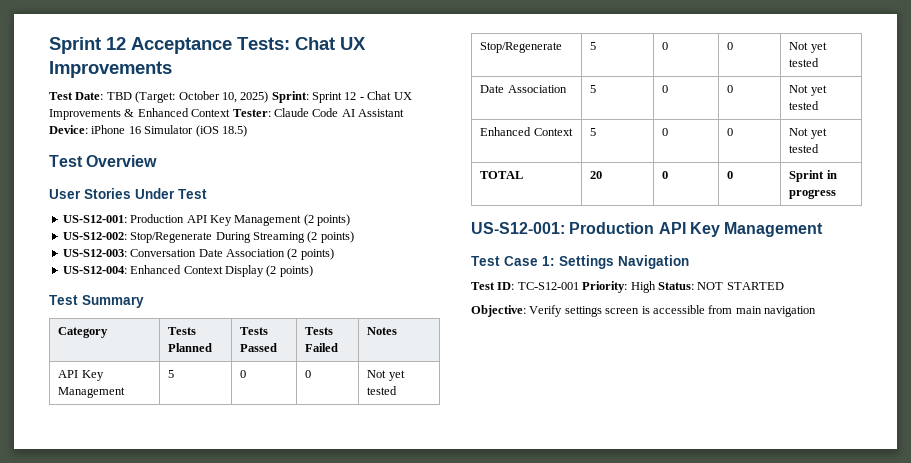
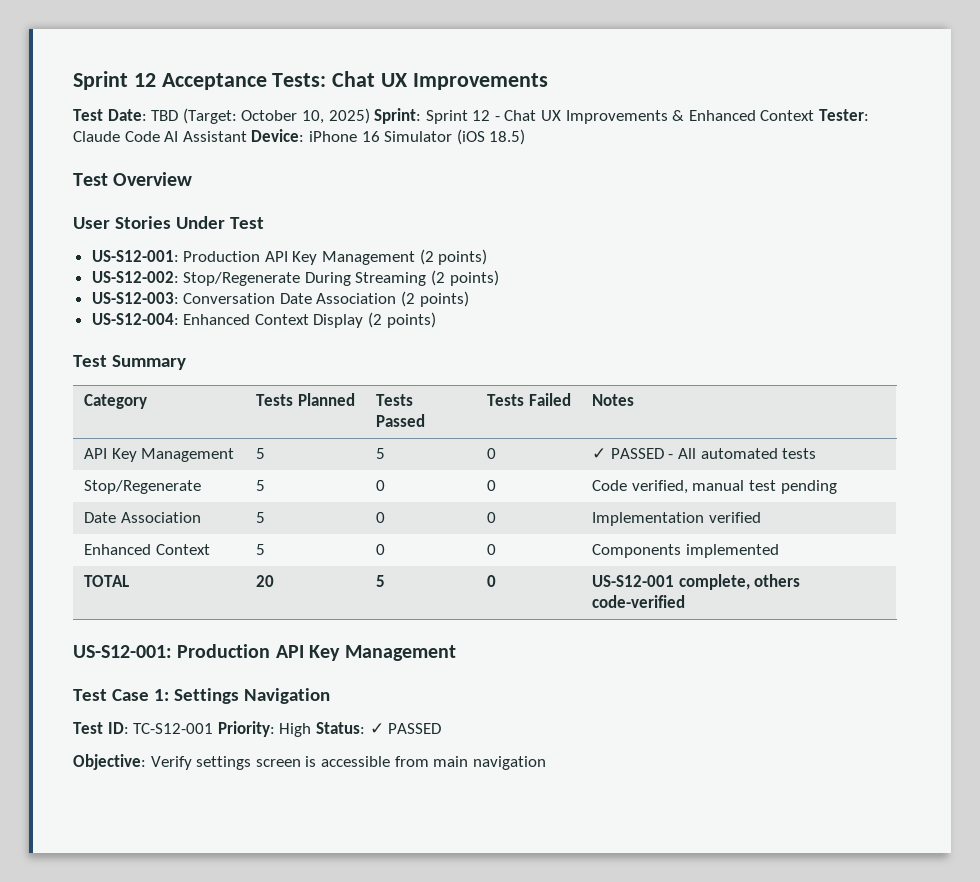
- API Key Management | 5 | 0 | 0 | Not yet tested
+ API Key Management | 5 | 5 | 0 | ✓ PASSED - All automated tests
- Stop/Regenerate | 5 | 0 | 0 | Not yet tested
+ Stop/Regenerate | 5 | 0 | 0 | Code verified, manual test pending
- Date Association | 5 | 0 | 0 | Not yet tested
+ Date Association | 5 | 0 | 0 | Implementation verified
- Enhanced Context | 5 | 0 | 0 | Not yet tested
+ Enhanced Context | 5 | 0 | 0 | Components implemented
- TOTAL | 20 | 0 | 0 | Sprint in progress
+ TOTAL | 20 | 5 | 0 | US-S12-001 complete, others code-verified
- Test ID: TC-S12-001 Priority: High Status: NOT STARTED
+ Test ID: TC-S12-001 Priority: High Status: ✓ PASSED

